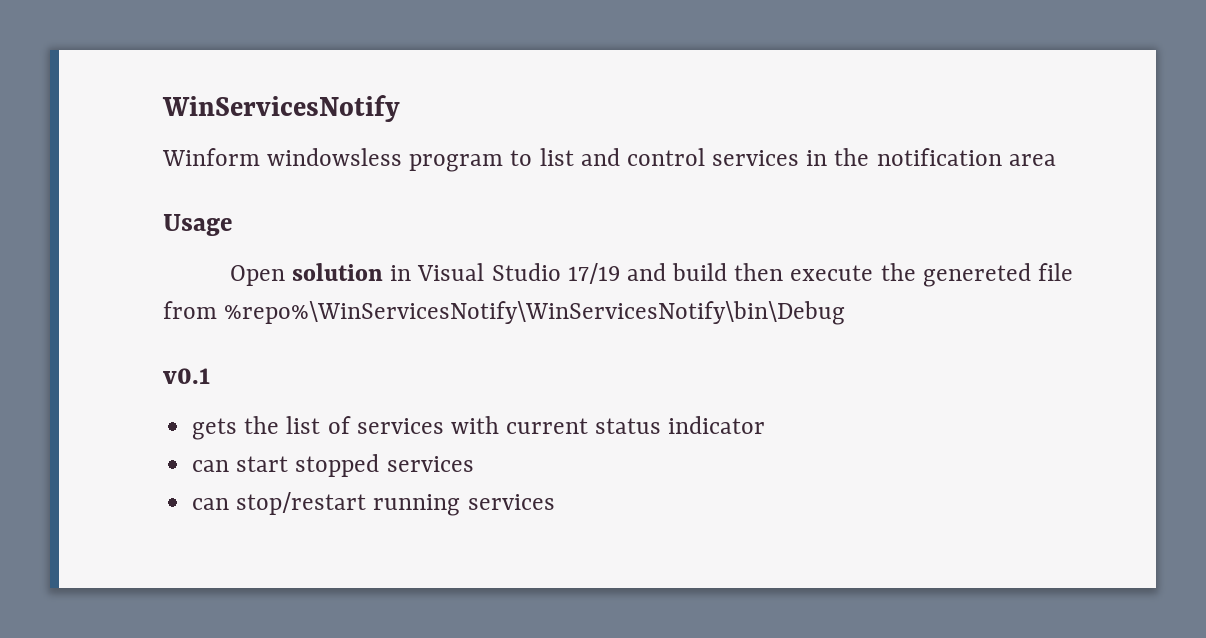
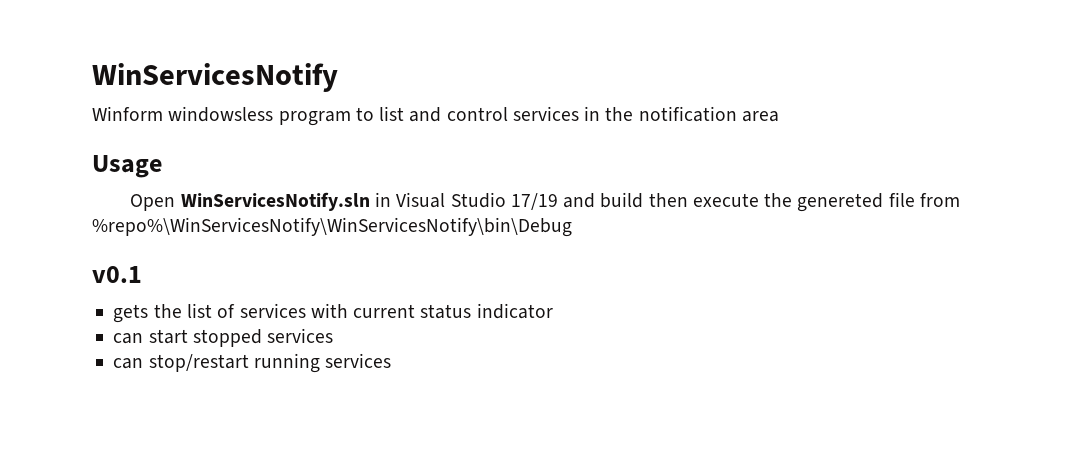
- Open solution in Visual Studio 17/19 and build then execute the genereted file from %repo%\WinServicesNotify\WinServicesNotify\bin\Debug
+ Open WinServicesNotify.sln in Visual Studio 17/19 and build then execute the genereted file from %repo%\WinServicesNotify\WinServicesNotify\bin\Debug

